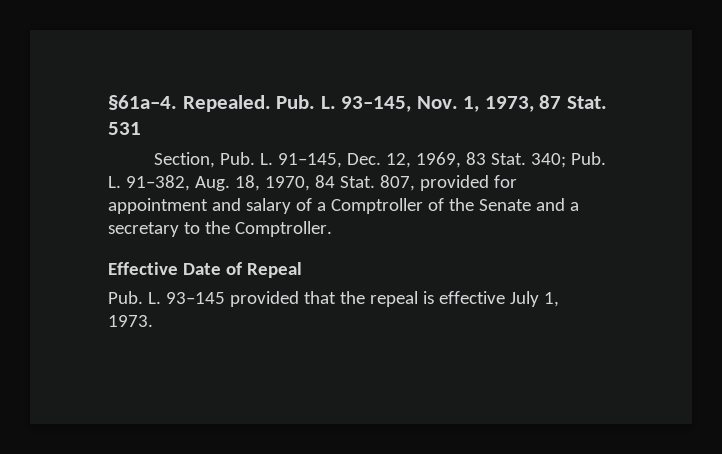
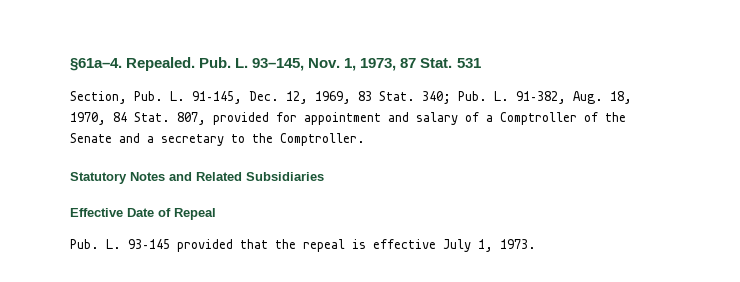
+ Statutory Notes and Related Subsidiaries

